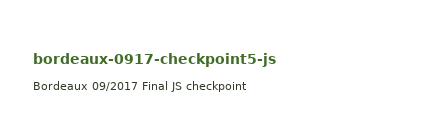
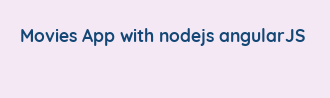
- bordeaux-0917-checkpoint5-js
- Bordeaux 09/2017 Final JS checkpoint
+ Movies App with nodejs angularJS

